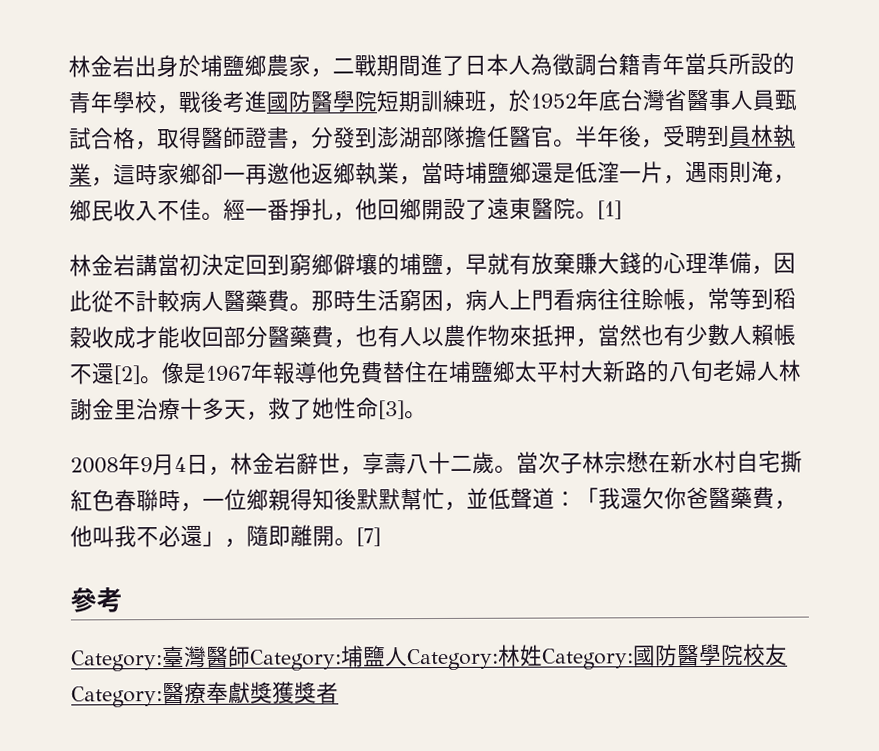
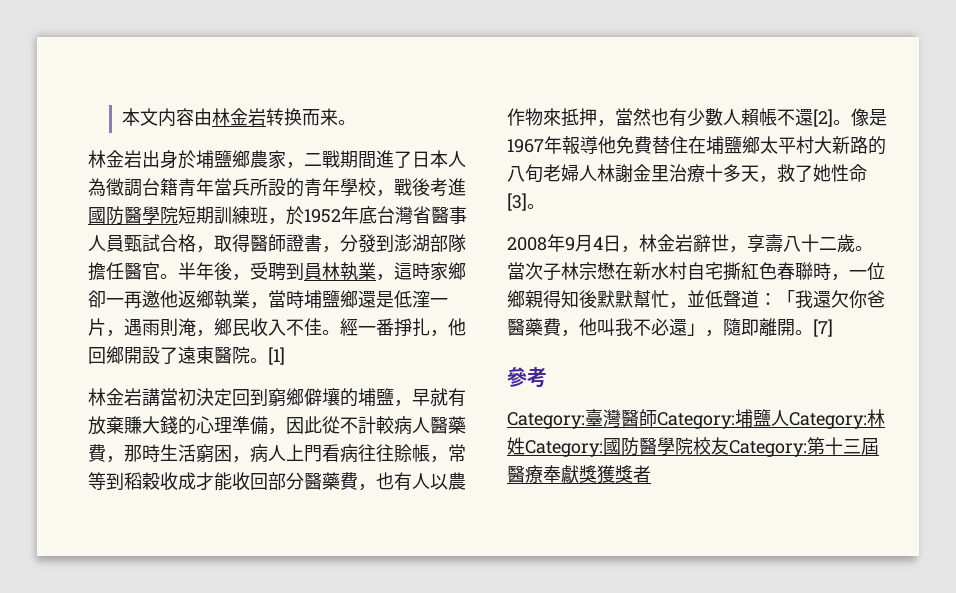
+ 本文内容由林金岩转换而来。
- 林金岩講當初決定回到窮鄉僻壤的埔鹽，早就有放棄賺大錢的心理準備，因此從不計較病人醫藥費。那時生活窮困，病人上門看病往往賒帳，常等到稻穀收成才能收回部分醫藥費，也有人以農作物來抵押，當然也有少數人賴帳不還[2]。
+ 林金岩講當初決定回到窮鄉僻壤的埔鹽，早就有放棄賺大錢的心理準備，因此從不計較病人醫藥費，那時生活窮困，病人上門看病往往賒帳，常等到稻穀收成才能收回部分醫藥費，也有人以農作物來抵押，當然也有少數人賴帳不還[2]。
- Category:臺灣醫師Category:埔鹽人Category:林姓Category:國防醫學院校友Category:醫療奉獻獎獲獎者
+ Category:臺灣醫師Category:埔鹽人Category:林姓Category:國防醫學院校友Category:第十三屆醫療奉獻獎獲獎者

